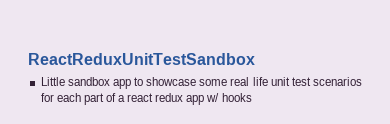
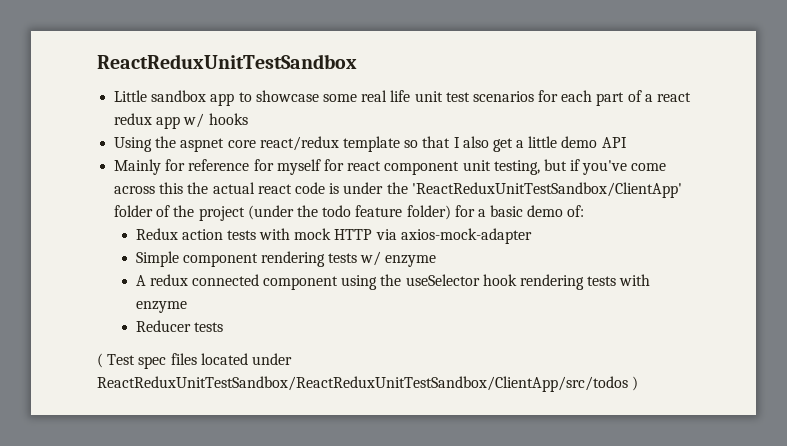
+ Using the aspnet core react/redux template so that I also get a little demo API
+ Mainly for reference for myself for react component unit testing, but if you've come across this the actual react code is under the 'ReactReduxUnitTestSandbox/ClientApp' folder of the project (under the todo feature folder) for a basic demo of:
+ Redux action tests with mock HTTP via axios-mock-adapter
+ Simple component rendering tests w/ enzyme
+ A redux connected component using the useSelector hook rendering tests with enzyme
+ Reducer tests
+ ( Test spec files located under ReactReduxUnitTestSandbox/ReactReduxUnitTestSandbox/ClientApp/src/todos )

